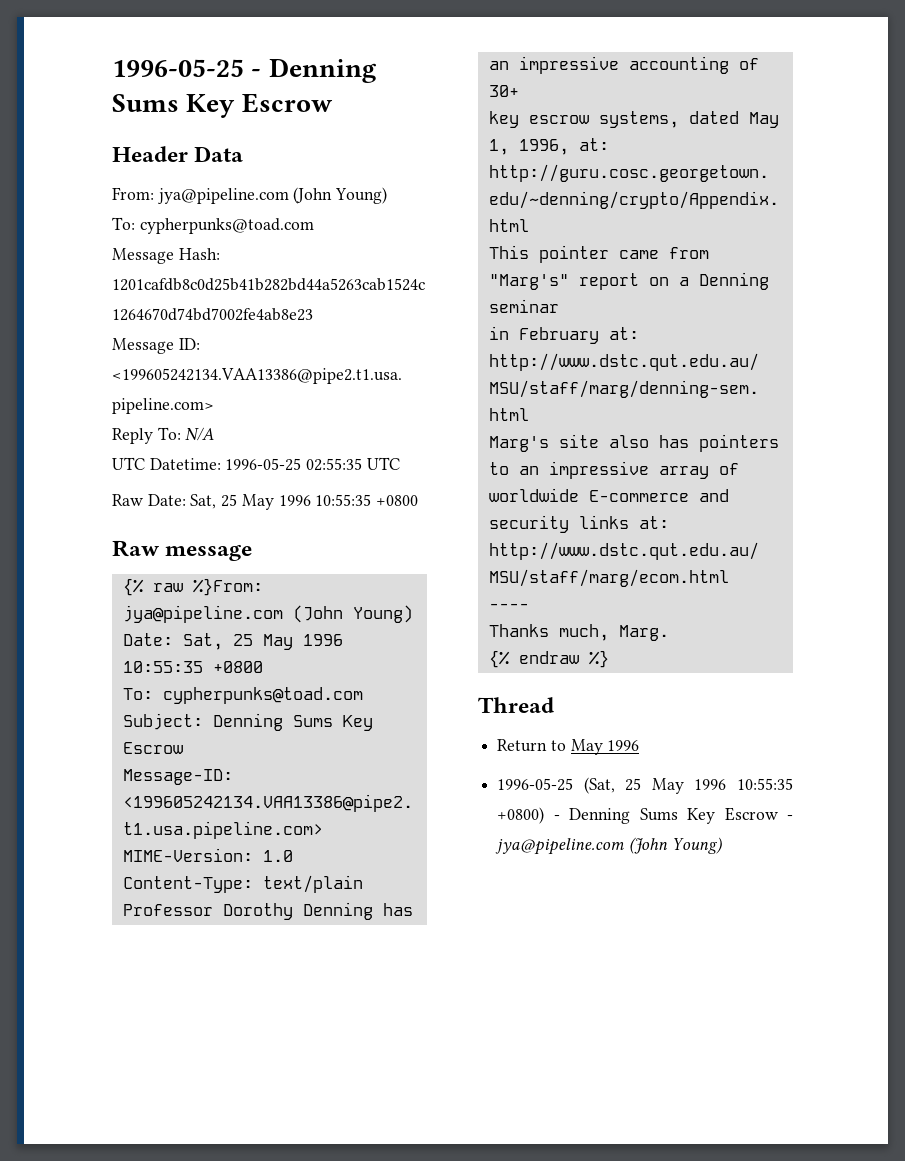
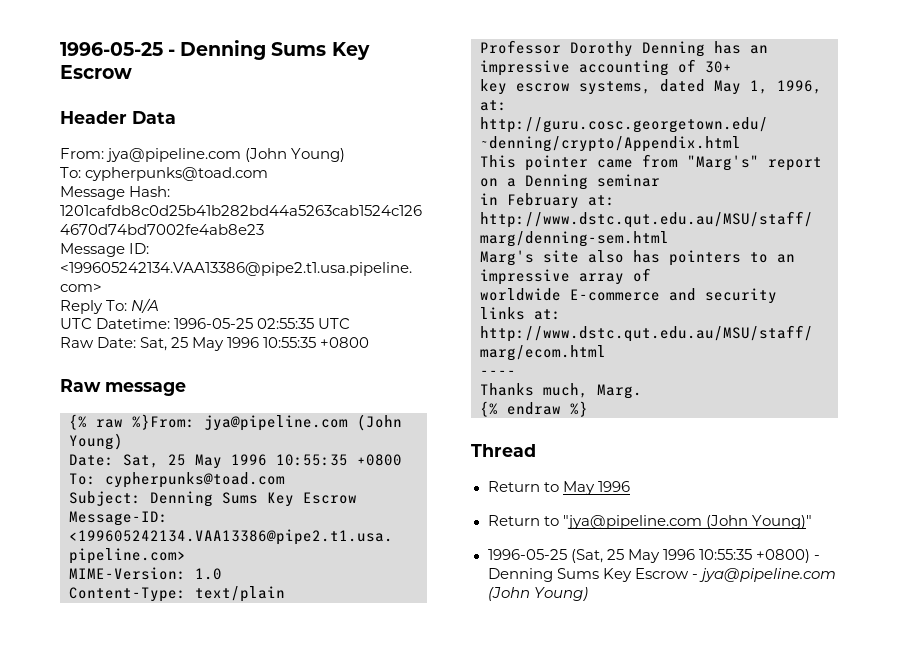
+ Return to "jya@pipeline.com (John Young)"

